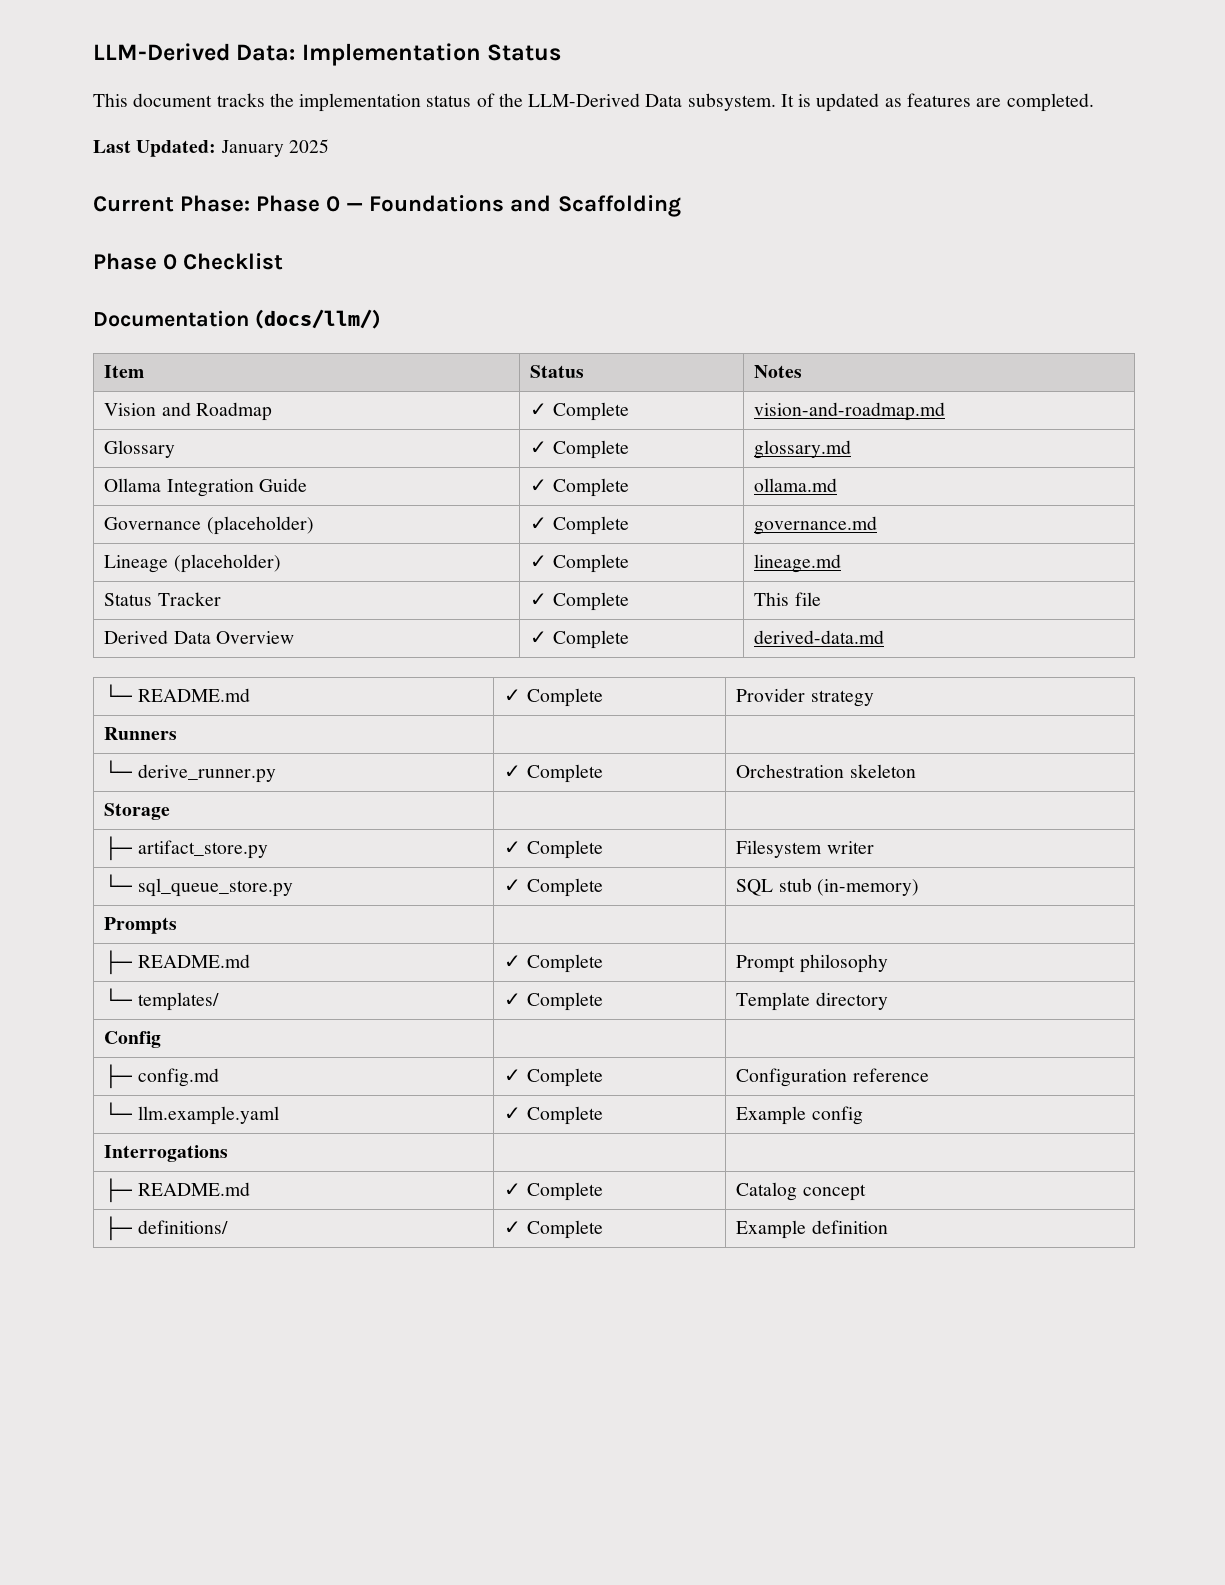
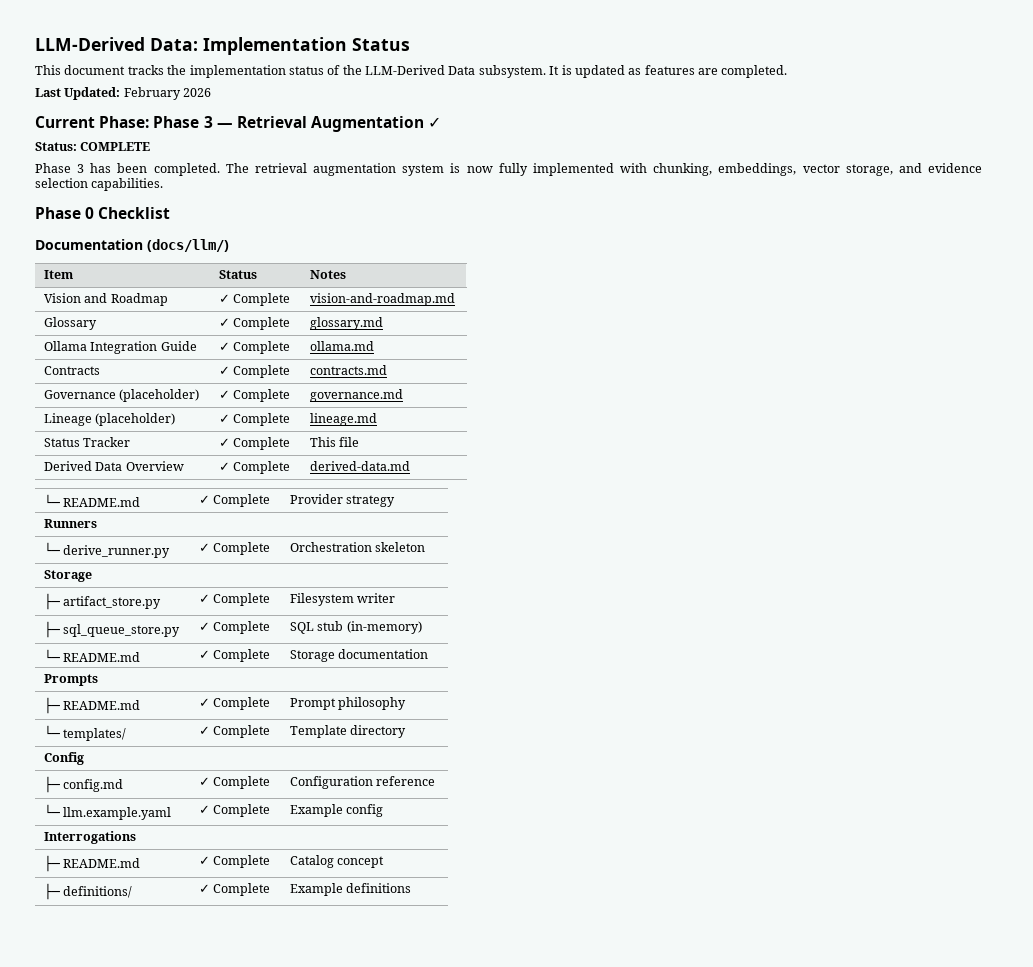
- Last Updated: January 2025
+ Last Updated: February 2026
- Current Phase: Phase 0 — Foundations and Scaffolding
+ Current Phase: Phase 3 — Retrieval Augmentation ✓
+ Status: COMPLETE
+ Phase 3 has been completed. The retrieval augmentation system is now fully implemented with chunking, embeddings, vector storage, and evidence selection capabilities.
+ Contracts | ✓ Complete | contracts.md
- └─ sql_queue_store.py | ✓ Complete | SQL stub (in-memory)
+ ├─ sql_queue_store.py | ✓ Complete | SQL stub (in-memory)
+ └─ README.md | ✓ Complete | Storage documentation
- ├─ definitions/ | ✓ Complete | Example definition
+ ├─ definitions/ | ✓ Complete | Example definitions

